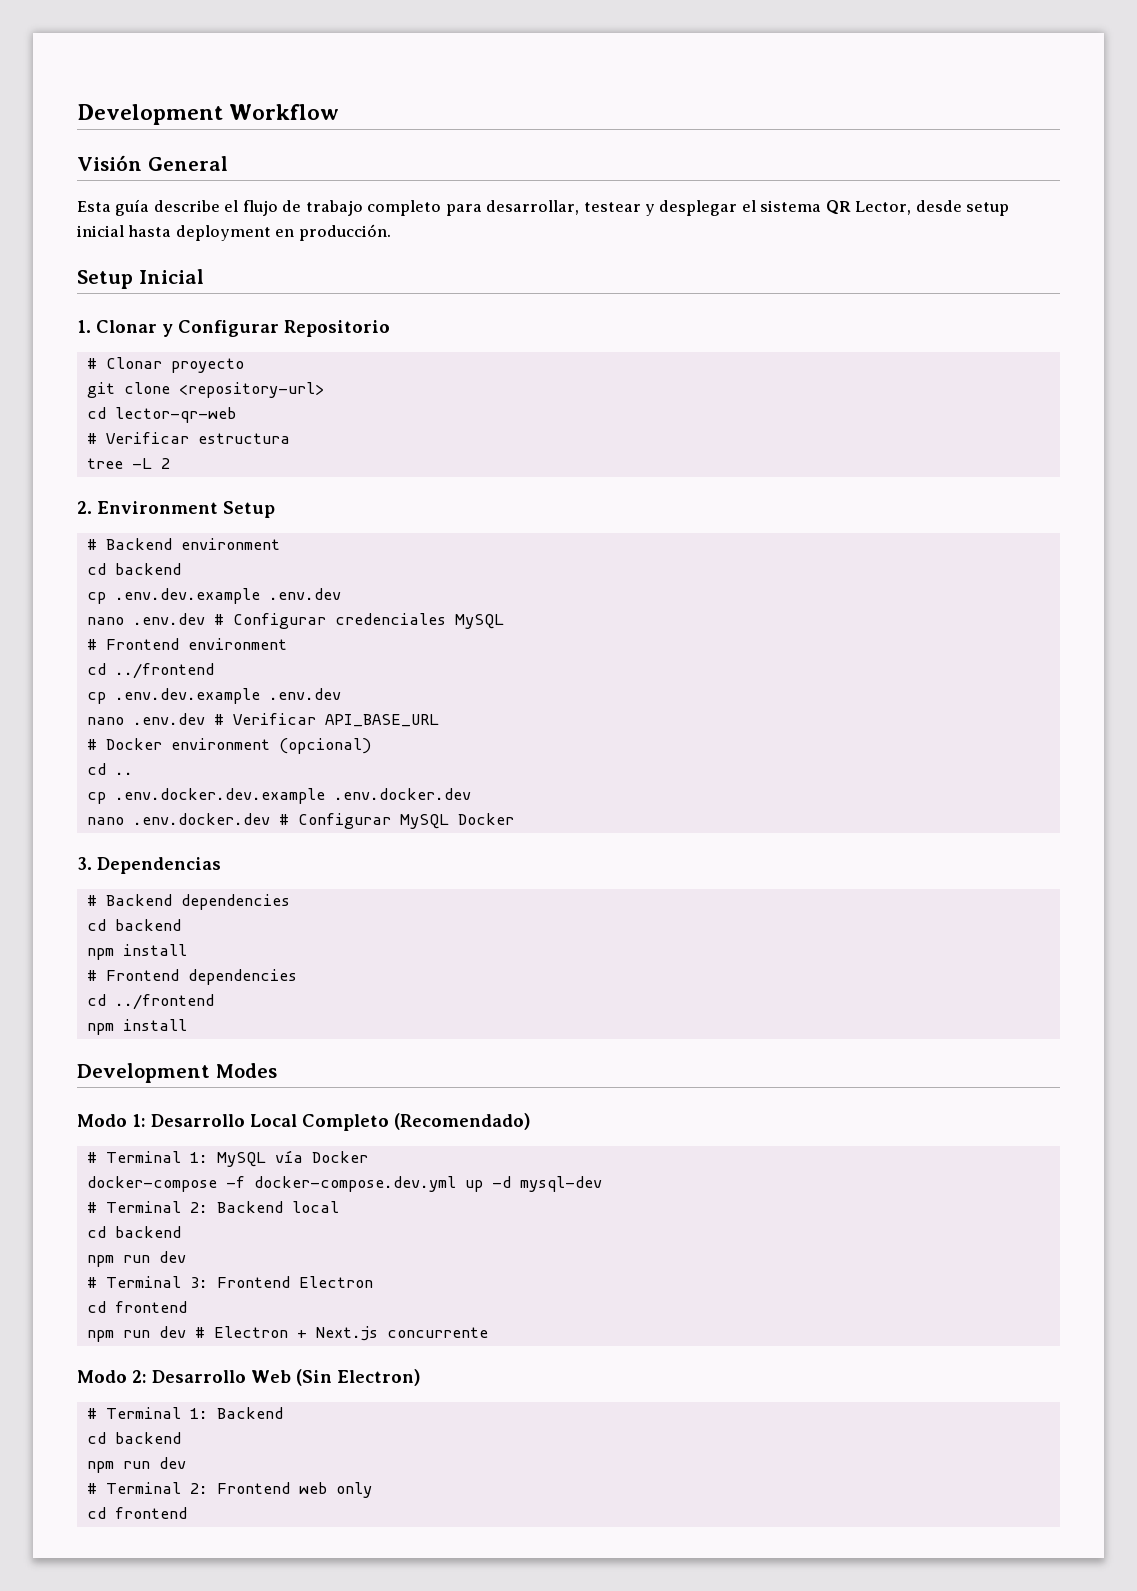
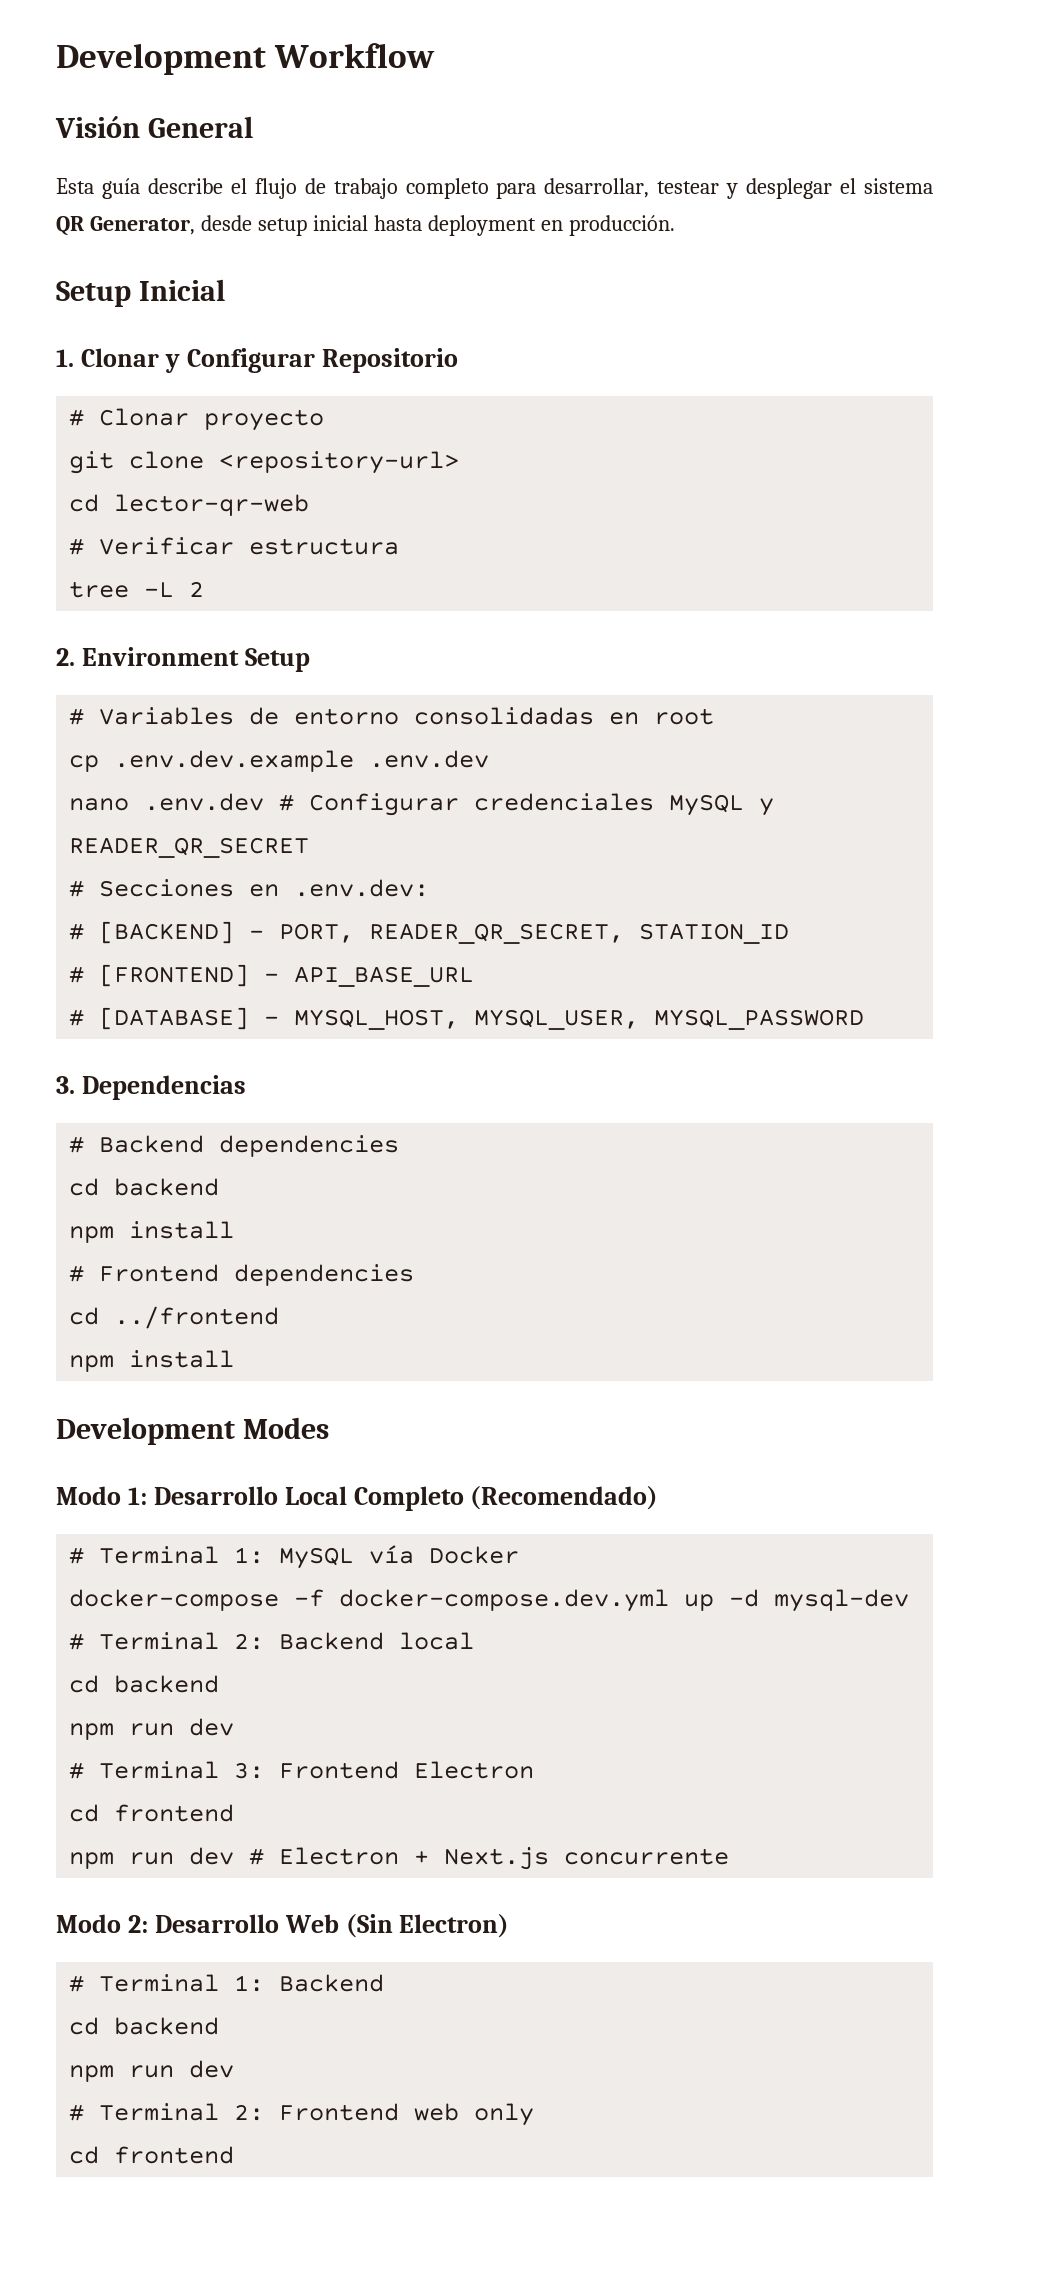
- Esta guía describe el flujo de trabajo completo para desarrollar, testear y desplegar el sistema QR Lector, desde setup inicial hasta deployment en producción.
+ Esta guía describe el flujo de trabajo completo para desarrollar, testear y desplegar el sistema QR Generator, desde setup inicial hasta deployment en producción.
- # Backend environment
- cd backend
+ # Variables de entorno consolidadas en root
- nano .env.dev # Configurar credenciales MySQL
- # Frontend environment
- cd ../frontend
- cp .env.dev.example .env.dev
- nano .env.dev # Verificar API_BASE_URL
- # Docker environment (opcional)
- cd ..
- cp .env.docker.dev.example .env.docker.dev
- nano .env.docker.dev # Configurar MySQL Docker
+ nano .env.dev # Configurar credenciales MySQL y READER_QR_SECRET
+ # Secciones en .env.dev:
+ # [BACKEND] - PORT, READER_QR_SECRET, STATION_ID
+ # [FRONTEND] - API_BASE_URL
+ # [DATABASE] - MYSQL_HOST, MYSQL_USER, MYSQL_PASSWORD

